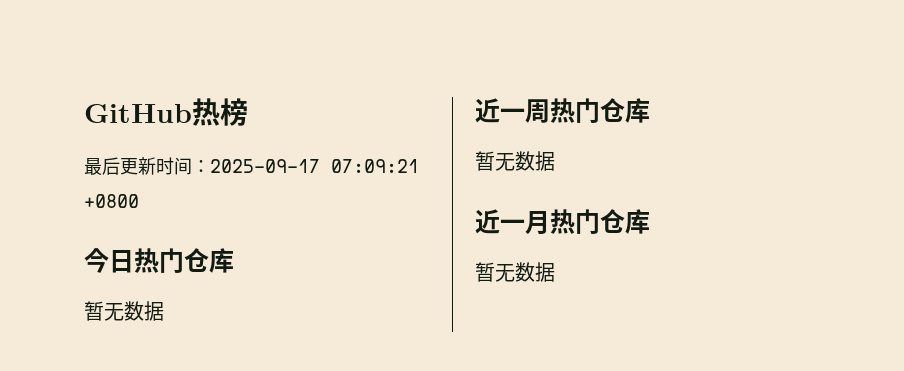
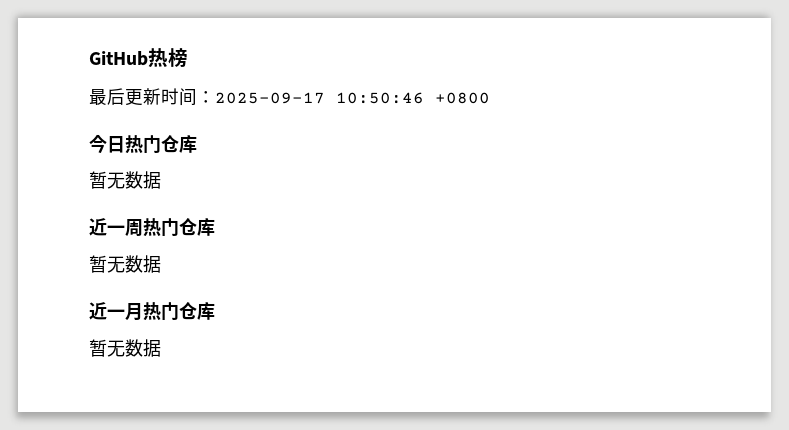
- 最后更新时间：2025-09-17 07:09:21 +0800
+ 最后更新时间：2025-09-17 10:50:46 +0800

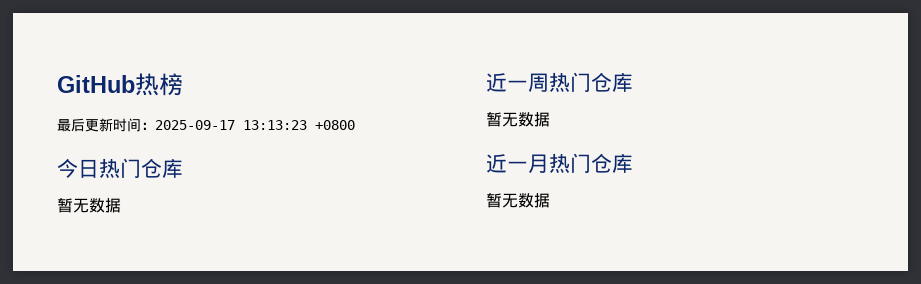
- 最后更新时间：2025-09-17 10:50:46 +0800
+ 最后更新时间：2025-09-17 13:13:23 +0800

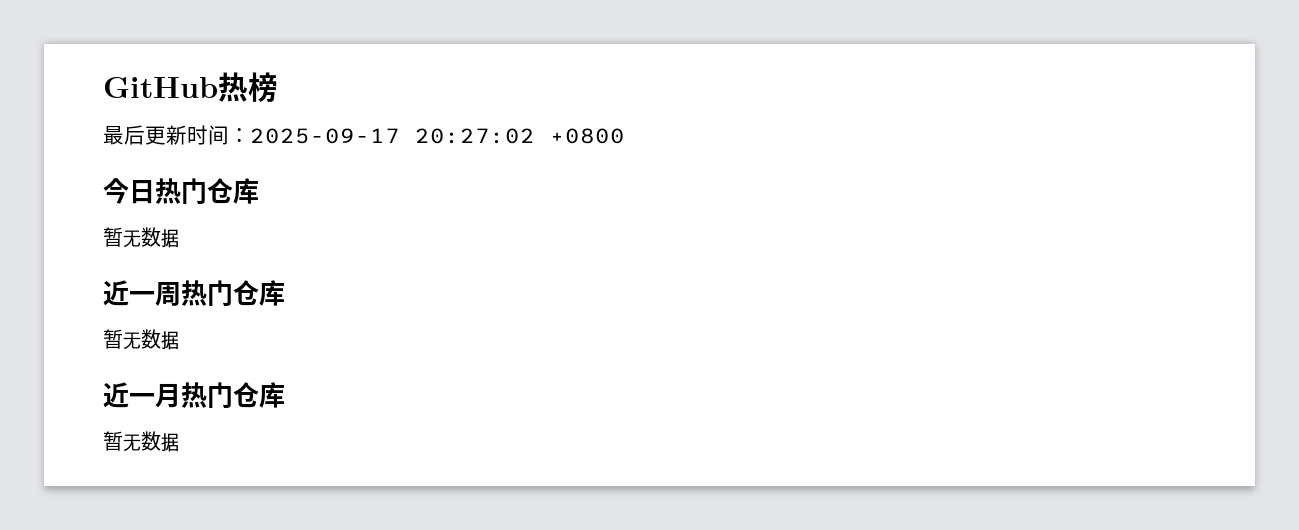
- 最后更新时间：2025-09-17 13:13:23 +0800
+ 最后更新时间：2025-09-17 20:27:02 +0800

